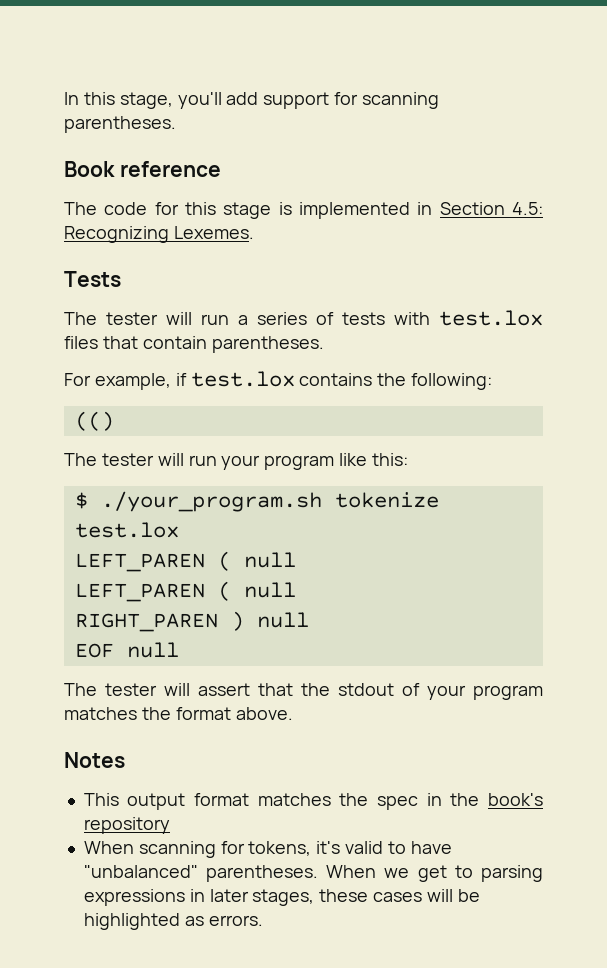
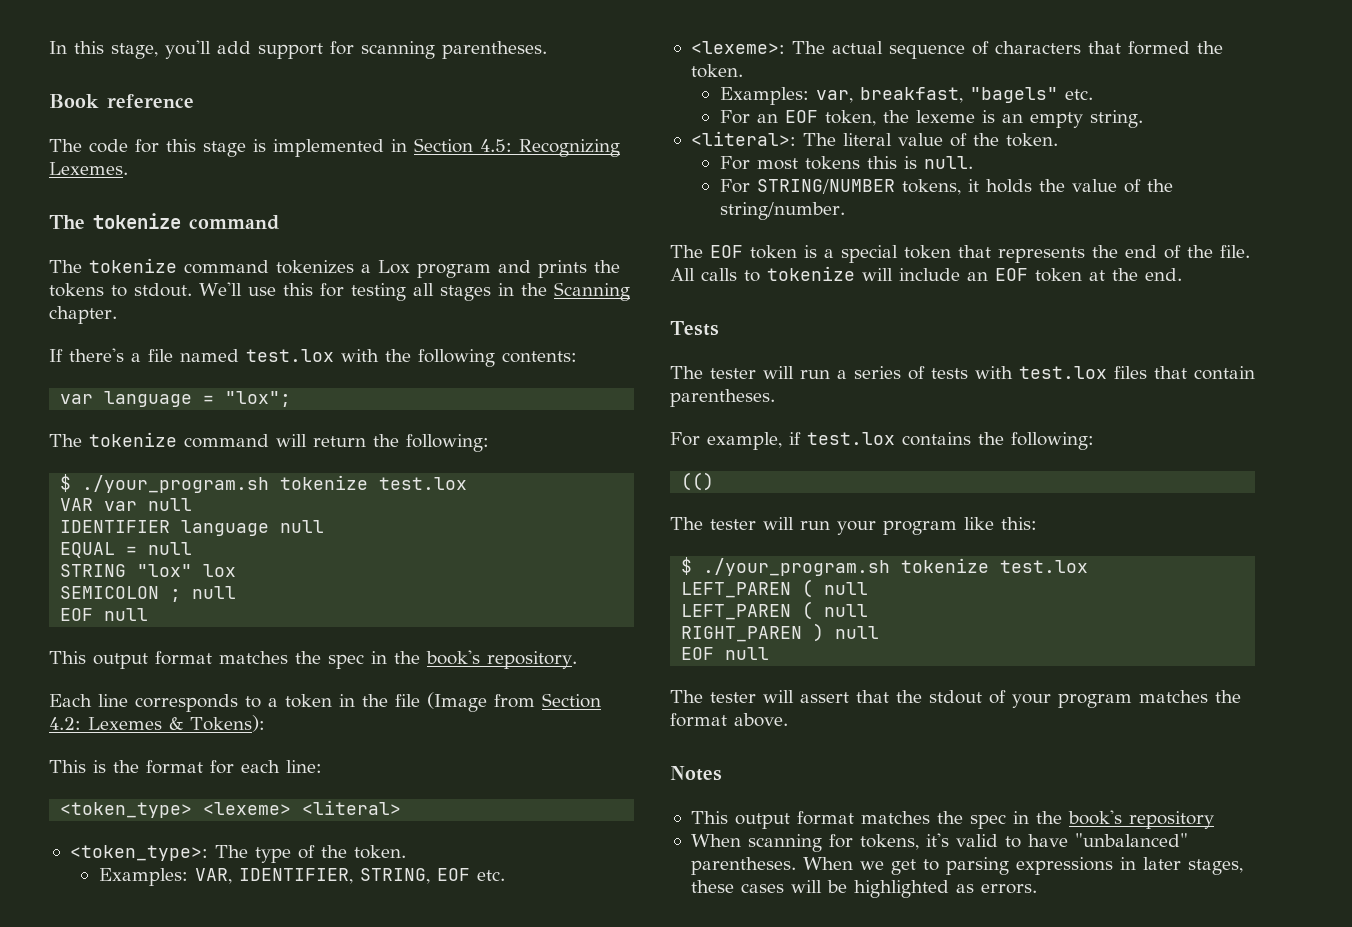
  The code for this stage is implemented in Section 4.5: Recognizing Lexemes.
+ The tokenize command
+ The tokenize command tokenizes a Lox program and prints the tokens to stdout. We'll use this for testing all stages in the Scanning chapter.
+ If there's a file named test.lox with the following contents:
+ var language = "lox";
+ The tokenize command will return the following:
+ $ ./your_program.sh tokenize test.lox
+ VAR var null
+ IDENTIFIER language null
+ EQUAL = null
+ STRING "lox" lox
+ SEMICOLON ; null
+ EOF null
+ This output format matches the spec in the book's repository.
+ Each line corresponds to a token in the file (Image from Section 4.2: Lexemes & Tokens):
+ This is the format for each line:
+ <token_type> <lexeme> <literal>
+ <token_type>: The type of the token.
+ Examples: VAR, IDENTIFIER, STRING, EOF etc.
+ <lexeme>: The actual sequence of characters that formed the token.
+ Examples: var, breakfast, "bagels" etc.
+ For an EOF token, the lexeme is an empty string.
+ <literal>: The literal value of the token.
+ For most tokens this is null.
+ For STRING/NUMBER tokens, it holds the value of the string/number.
+ The EOF token is a special token that represents the end of the file. All calls to tokenize will include an EOF token at the end.

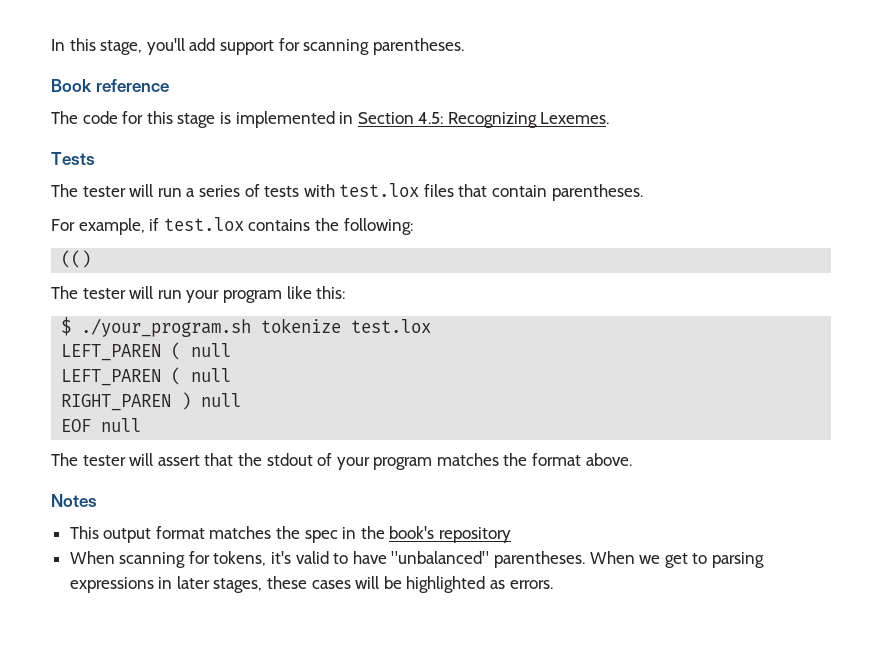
  The code for this stage is implemented in Section 4.5: Recognizing Lexemes.
- The tokenize command
- The tokenize command tokenizes a Lox program and prints the tokens to stdout. We'll use this for testing all stages in the Scanning chapter.
- If there's a file named test.lox with the following contents:
- var language = "lox";
- The tokenize command will return the following:
- $ ./your_program.sh tokenize test.lox
- VAR var null
- IDENTIFIER language null
- EQUAL = null
- STRING "lox" lox
- SEMICOLON ; null
- EOF null
- This output format matches the spec in the book's repository.
- Each line corresponds to a token in the file (Image from Section 4.2: Lexemes & Tokens):
- This is the format for each line:
- <token_type> <lexeme> <literal>
- <token_type>: The type of the token.
- Examples: VAR, IDENTIFIER, STRING, EOF etc.
- <lexeme>: The actual sequence of characters that formed the token.
- Examples: var, breakfast, "bagels" etc.
- For an EOF token, the lexeme is an empty string.
- <literal>: The literal value of the token.
- For most tokens this is null.
- For STRING/NUMBER tokens, it holds the value of the string/number.
- The EOF token is a special token that represents the end of the file. All calls to tokenize will include an EOF token at the end.

